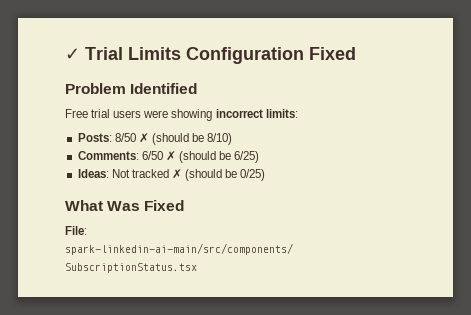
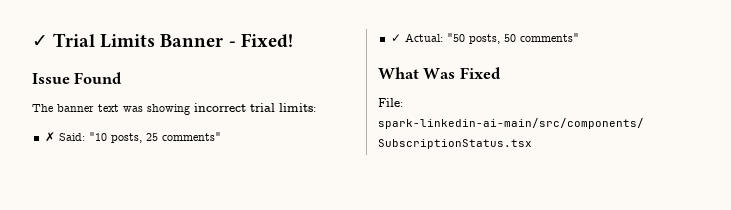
- ✓ Trial Limits Configuration Fixed
- Problem Identified
- Free trial users were showing incorrect limits:
+ ✓ Trial Limits Banner - Fixed!
+ Issue Found
+ The banner text was showing incorrect trial limits:
- Posts: 8/50 ✗ (should be 8/10)
- Comments: 6/50 ✗ (should be 6/25)
- Ideas: Not tracked ✗ (should be 0/25)
+ ✗ Said: "10 posts, 25 comments"
+ ✓ Actual: "50 posts, 50 comments"

